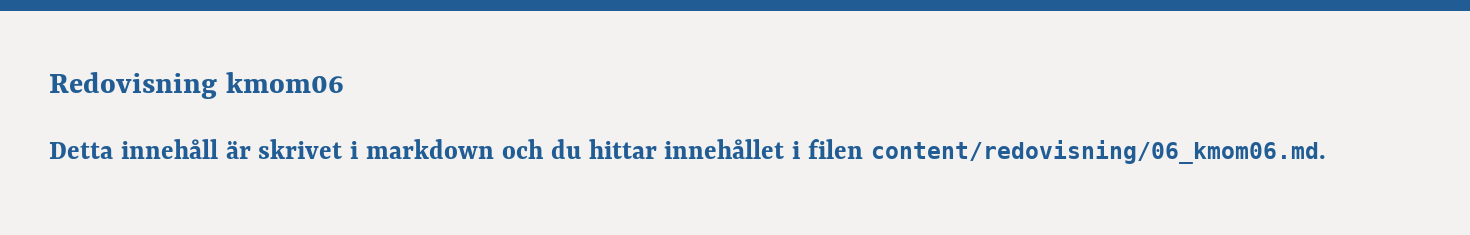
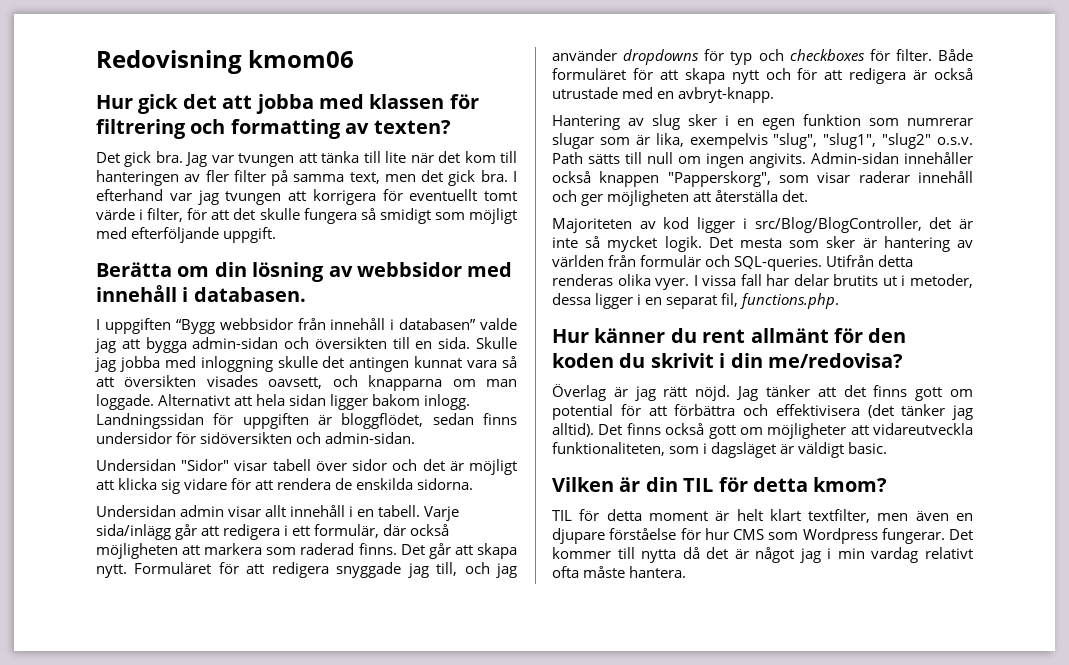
- Detta innehåll är skrivet i markdown och du hittar innehållet i filen content/redovisning/06_kmom06.md.
+ Hur gick det att jobba med klassen för filtrering och formatting av texten?
+ Det gick bra. Jag var tvungen att tänka till lite när det kom till hanteringen av fler filter på samma text, men det gick bra. I efterhand var jag tvungen att korrigera för eventuellt tomt värde i filter, för att det skulle fungera så smidigt som möjligt med efterföljande uppgift.
+ Berätta om din lösning av webbsidor med innehåll i databasen.
+ I uppgiften “Bygg webbsidor från innehåll i databasen” valde jag att bygga admin-sidan och översikten till en sida. Skulle jag jobba med inloggning skulle det antingen kunnat vara så att översikten visades oavsett, och knapparna om man loggade. Alternativt att hela sidan ligger bakom inlogg. Landningssidan för uppgiften är bloggflödet, sedan finns undersidor för sidöversikten och admin-sidan.
+ Undersidan "Sidor" visar tabell över sidor och det är möjligt att klicka sig vidare för att rendera de enskilda sidorna.
+ Undersidan admin visar allt innehåll i en tabell. Varje sida/inlägg går att redigera i ett formulär, där också möjligheten att markera som raderad finns. Det går att skapa nytt. Formuläret för att redigera snyggade jag till, och jag använder dropdowns för typ och checkboxes för filter. Både formuläret för att skapa nytt och för att redigera är också utrustade med en avbryt-knapp.
+ Hantering av slug sker i en egen funktion som numrerar slugar som är lika, exempelvis "slug", "slug1", "slug2" o.s.v. Path sätts till null om ingen angivits. Admin-sidan innehåller också knappen "Papperskorg", som visar raderar innehåll och ger möjligheten att återställa det.
+ Majoriteten av kod ligger i src/Blog/BlogController, det är inte så mycket logik. Det mesta som sker är hantering av världen från formulär och SQL-queries. Utifrån detta renderas olika vyer. I vissa fall har delar brutits ut i metoder, dessa ligger i en separat fil, functions.php.
+ Hur känner du rent allmänt för den koden du skrivit i din me/redovisa?
+ Överlag är jag rätt nöjd. Jag tänker att det finns gott om potential för att förbättra och effektivisera (det tänker jag alltid). Det finns också gott om möjligheter att vidareutveckla funktionaliteten, som i dagsläget är väldigt basic.
+ Vilken är din TIL för detta kmom?
+ TIL för detta moment är helt klart textfilter, men även en djupare förståelse för hur CMS som Wordpress fungerar. Det kommer till nytta då det är något jag i min vardag relativt ofta måste hantera.

